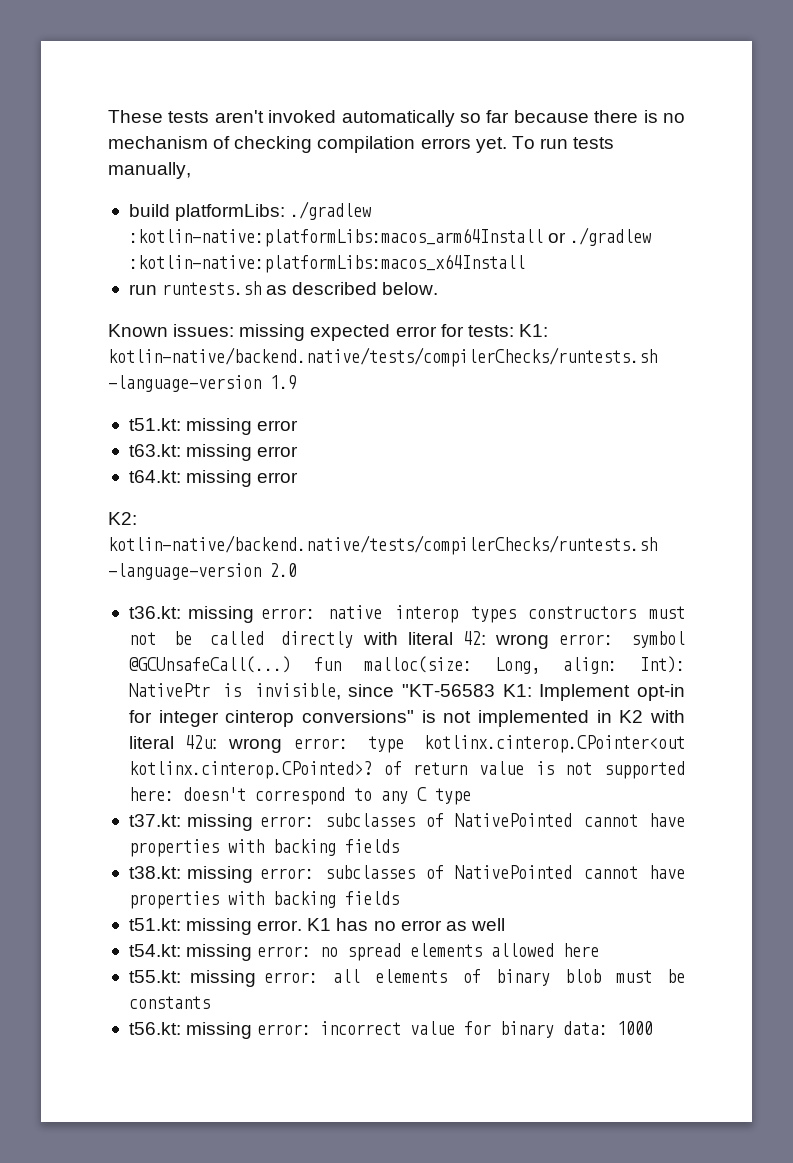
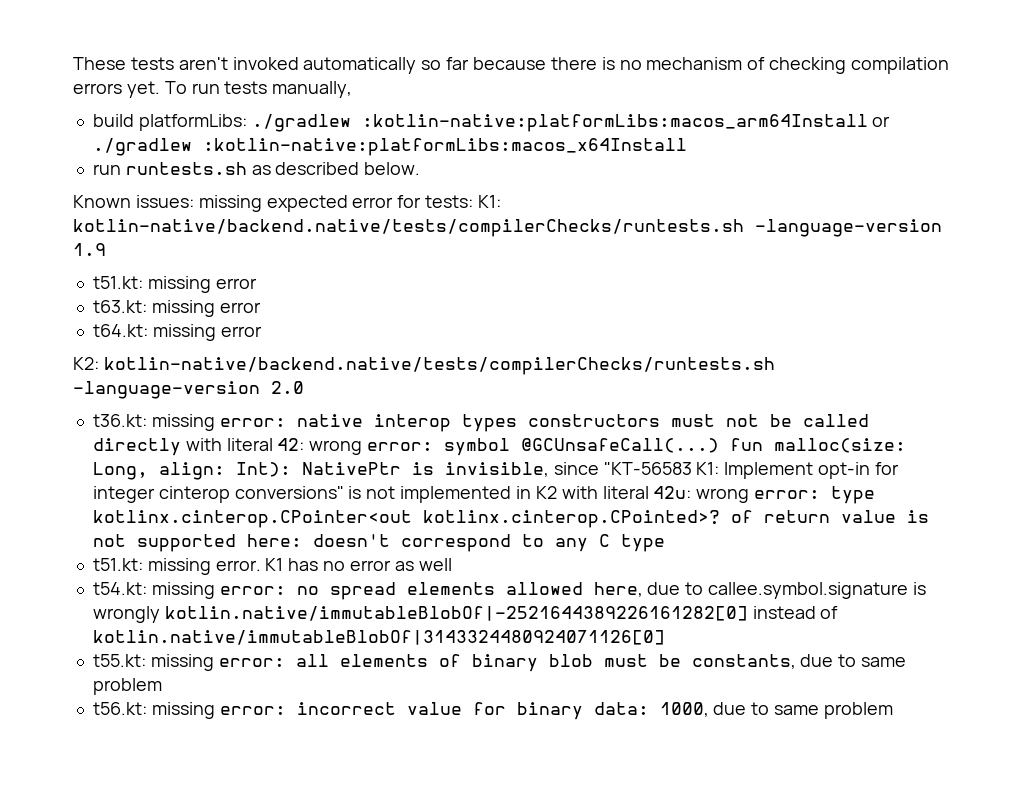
- t37.kt: missing error: subclasses of NativePointed cannot have properties with backing fields
- t38.kt: missing error: subclasses of NativePointed cannot have properties with backing fields
- t54.kt: missing error: no spread elements allowed here
+ t54.kt: missing error: no spread elements allowed here, due to callee.symbol.signature is wrongly kotlin.native/immutableBlobOf|-2521644389226161282[0] instead of kotlin.native/immutableBlobOf|3143324480924071126[0]
- t55.kt: missing error: all elements of binary blob must be constants
+ t55.kt: missing error: all elements of binary blob must be constants, due to same problem
- t56.kt: missing error: incorrect value for binary data: 1000
+ t56.kt: missing error: incorrect value for binary data: 1000, due to same problem

